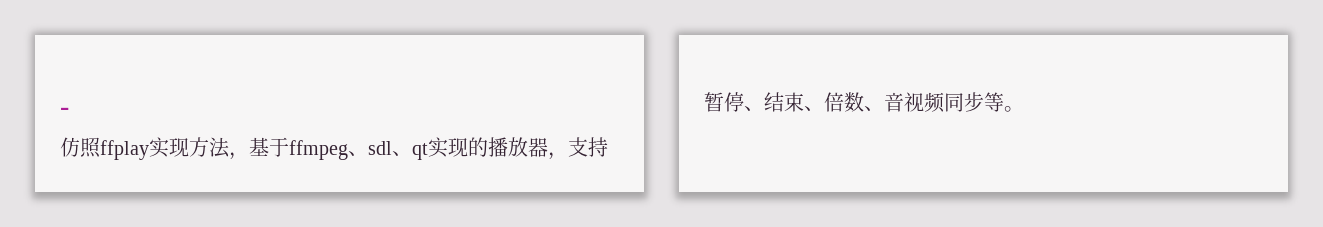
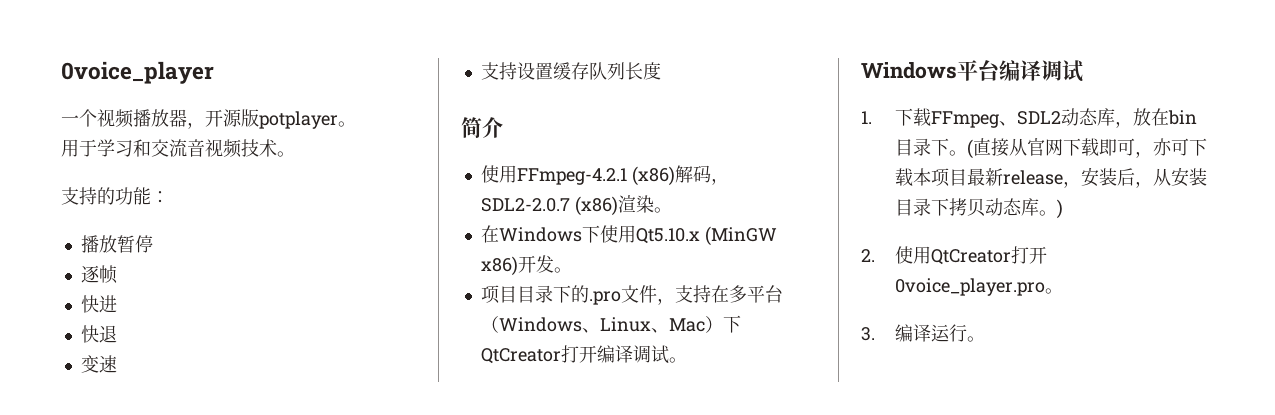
- -
- 仿照ffplay实现方法，基于ffmpeg、sdl、qt实现的播放器，支持暂停、结束、倍数、音视频同步等。
+ 0voice_player
+ 一个视频播放器，开源版potplayer。
+ 用于学习和交流音视频技术。
+ 支持的功能：
+ 播放暂停
+ 逐帧
+ 快进
+ 快退
+ 变速
+ 支持设置缓存队列长度
+ 简介
+ 使用FFmpeg-4.2.1 (x86)解码，SDL2-2.0.7 (x86)渲染。
+ 在Windows下使用Qt5.10.x (MinGW x86)开发。
+ 项目目录下的.pro文件，支持在多平台（Windows、Linux、Mac）下QtCreator打开编译调试。
+ Windows平台编译调试
+ 1.下载FFmpeg、SDL2动态库，放在bin目录下。(直接从官网下载即可，亦可下载本项目最新release，安装后，从安装目录下拷贝动态库。)
+ 2.使用QtCreator打开0voice_player.pro。
+ 3.编译运行。

